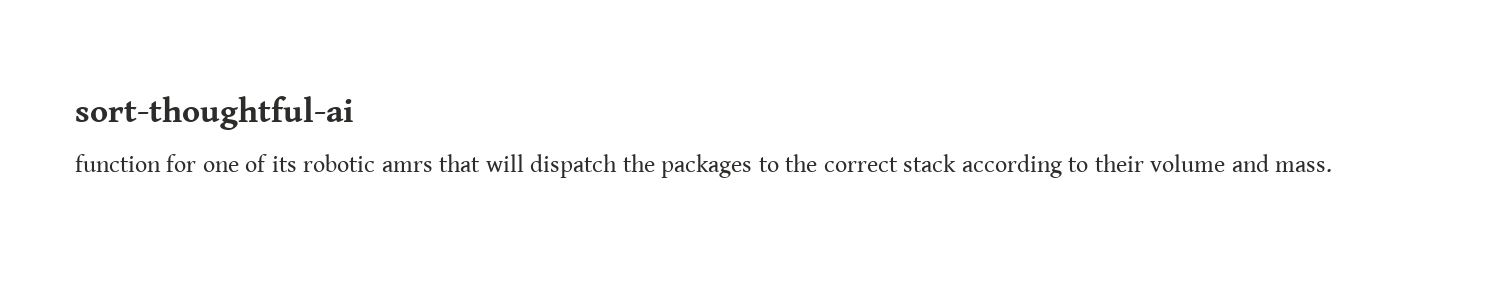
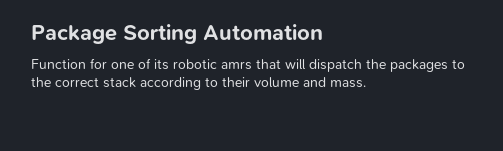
- sort-thoughtful-ai
- function for one of its robotic amrs that will dispatch the packages to the correct stack according to their volume and mass.
+ Package Sorting Automation
+ Function for one of its robotic amrs that will dispatch the packages to the correct stack according to their volume and mass.

